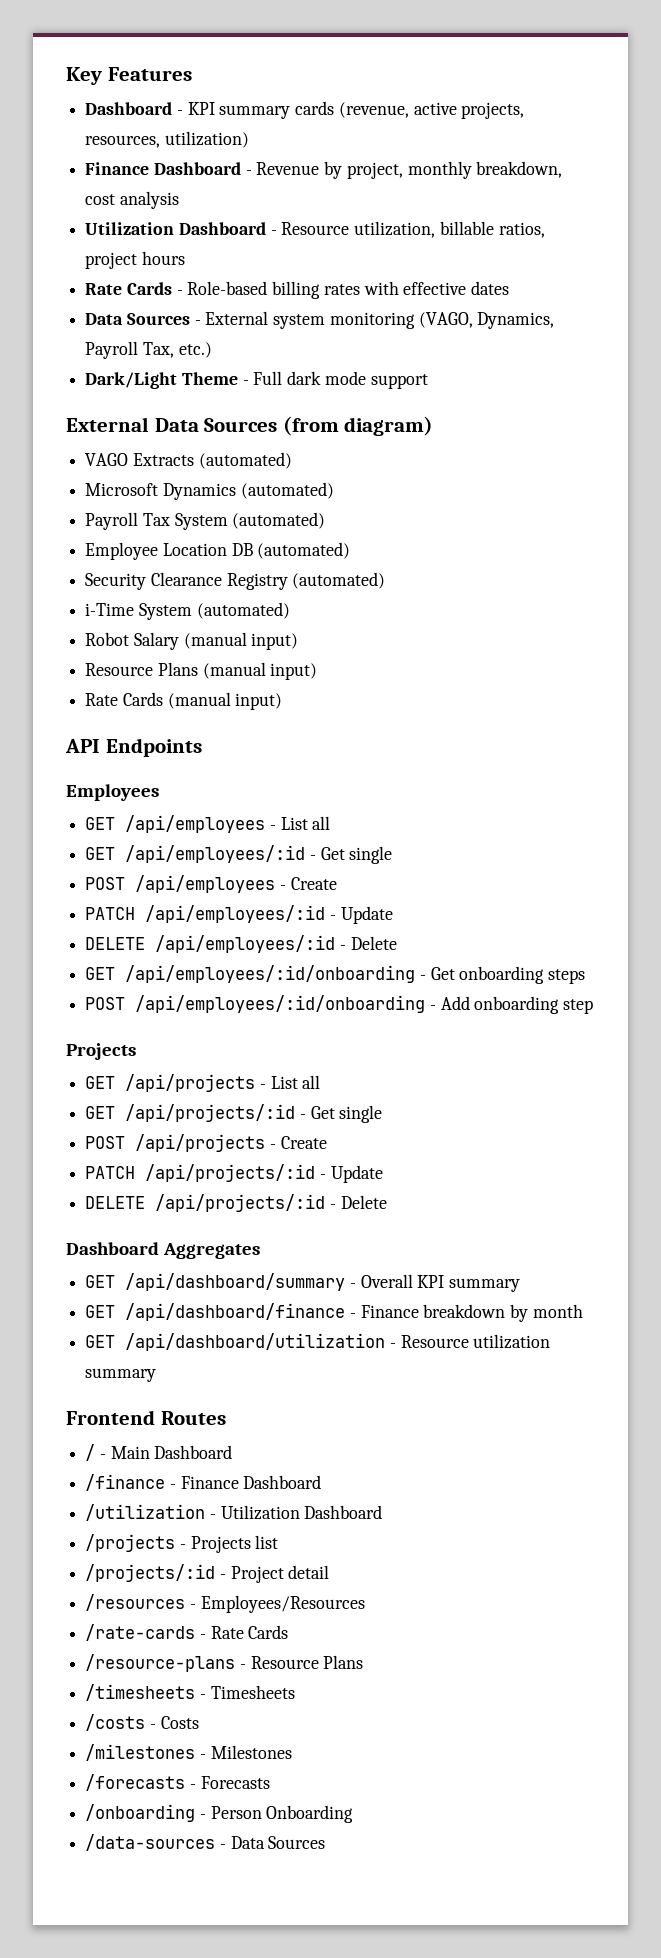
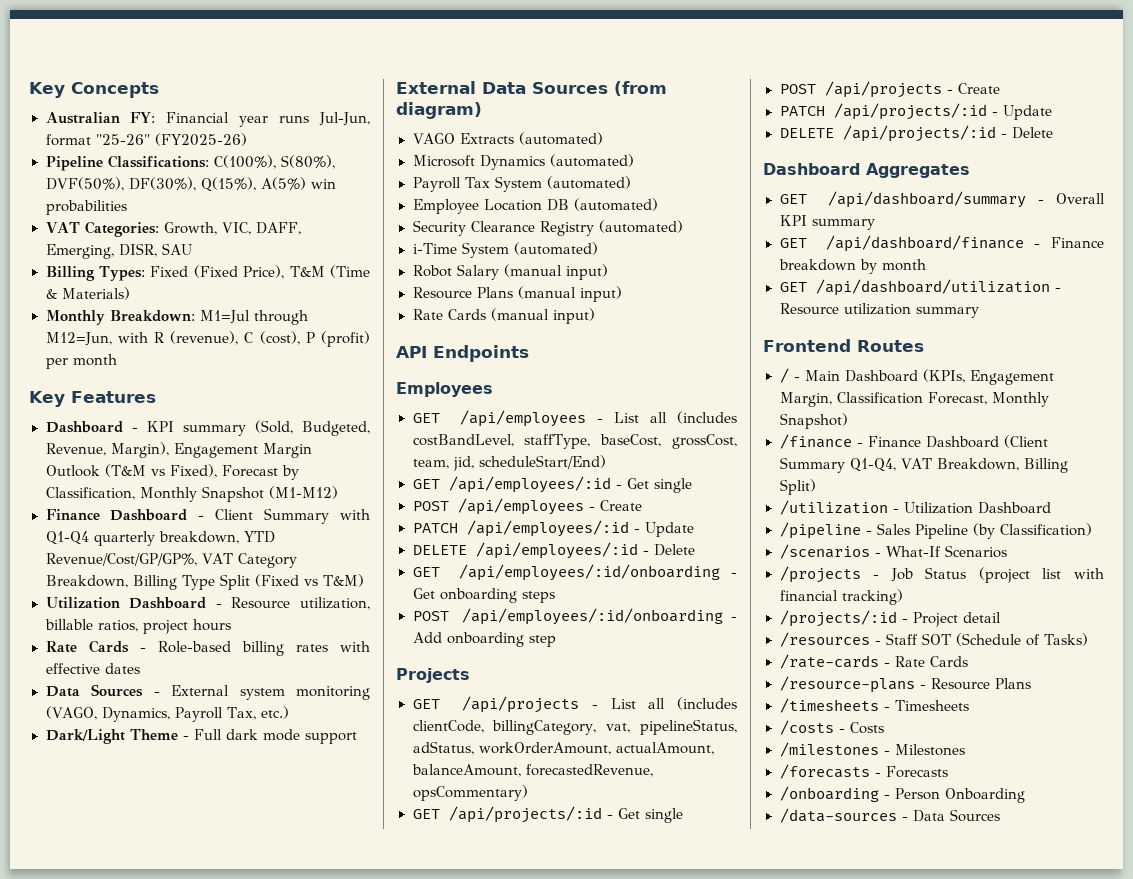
+ Key Concepts
+ Australian FY: Financial year runs Jul-Jun, format "25-26" (FY2025-26)
+ Pipeline Classifications: C(100%), S(80%), DVF(50%), DF(30%), Q(15%), A(5%) win probabilities
+ VAT Categories: Growth, VIC, DAFF, Emerging, DISR, SAU
+ Billing Types: Fixed (Fixed Price), T&M (Time & Materials)
+ Monthly Breakdown: M1=Jul through M12=Jun, with R (revenue), C (cost), P (profit) per month
- Dashboard - KPI summary cards (revenue, active projects, resources, utilization)
- Finance Dashboard - Revenue by project, monthly breakdown, cost analysis
+ Dashboard - KPI summary (Sold, Budgeted, Revenue, Margin), Engagement Margin Outlook (T&M vs Fixed), Forecast by Classification, Monthly Snapshot (M1-M12)
+ Finance Dashboard - Client Summary with Q1-Q4 quarterly breakdown, YTD Revenue/Cost/GP/GP%, VAT Category Breakdown, Billing Type Split (Fixed vs T&M)
- GET /api/employees - List all
+ GET /api/employees - List all (includes costBandLevel, staffType, baseCost, grossCost, team, jid, scheduleStart/End)
- GET /api/projects - List all
+ GET /api/projects - List all (includes clientCode, billingCategory, vat, pipelineStatus, adStatus, workOrderAmount, actualAmount, balanceAmount, forecastedRevenue, opsCommentary)
- / - Main Dashboard
- /finance - Finance Dashboard
+ / - Main Dashboard (KPIs, Engagement Margin, Classification Forecast, Monthly Snapshot)
+ /finance - Finance Dashboard (Client Summary Q1-Q4, VAT Breakdown, Billing Split)
  /utilization - Utilization Dashboard
- /projects - Projects list
+ /pipeline - Sales Pipeline (by Classification)
+ /scenarios - What-If Scenarios
+ /projects - Job Status (project list with financial tracking)
- /resources - Employees/Resources
+ /resources - Staff SOT (Schedule of Tasks)

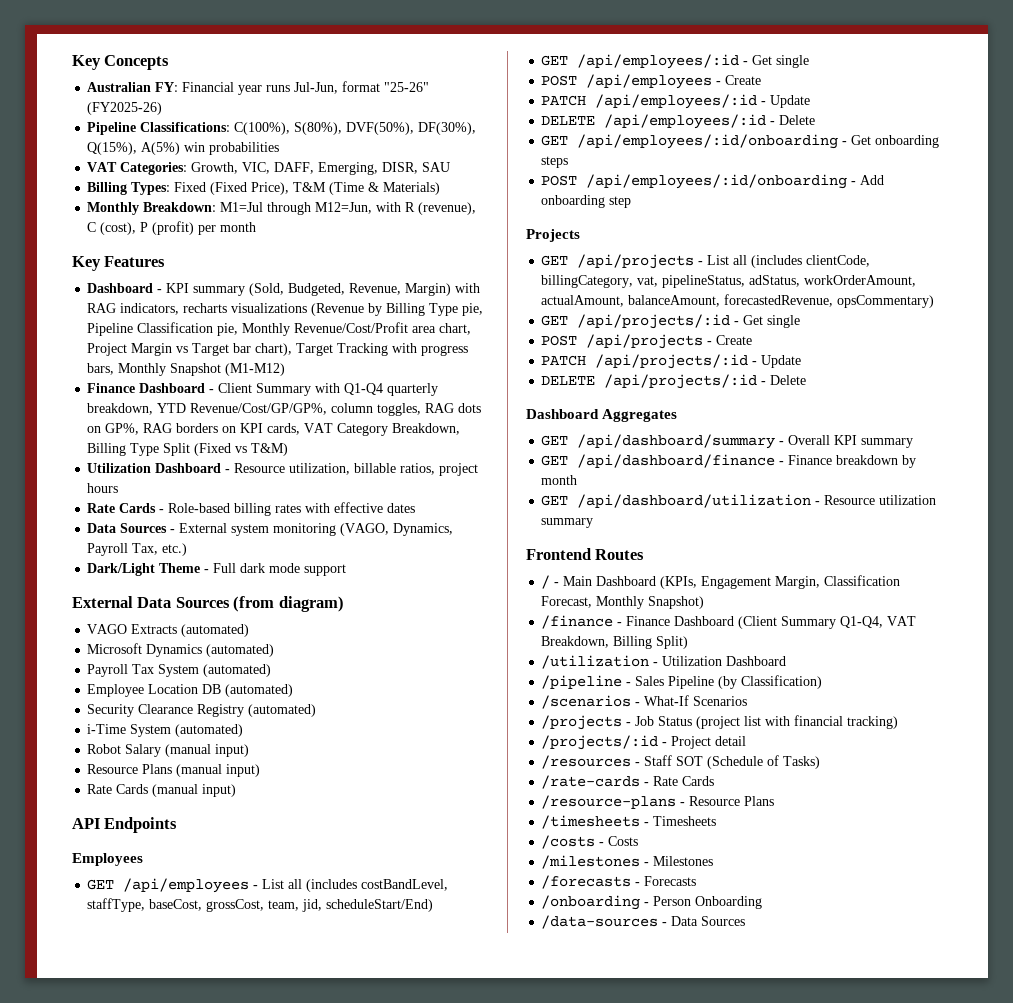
- Dashboard - KPI summary (Sold, Budgeted, Revenue, Margin), Engagement Margin Outlook (T&M vs Fixed), Forecast by Classification, Monthly Snapshot (M1-M12)
+ Dashboard - KPI summary (Sold, Budgeted, Revenue, Margin) with RAG indicators, recharts visualizations (Revenue by Billing Type pie, Pipeline Classification pie, Monthly Revenue/Cost/Profit area chart, Project Margin vs Target bar chart), Target Tracking with progress bars, Monthly Snapshot (M1-M12)
- Finance Dashboard - Client Summary with Q1-Q4 quarterly breakdown, YTD Revenue/Cost/GP/GP%, VAT Category Breakdown, Billing Type Split (Fixed vs T&M)
+ Finance Dashboard - Client Summary with Q1-Q4 quarterly breakdown, YTD Revenue/Cost/GP/GP%, column toggles, RAG dots on GP%, RAG borders on KPI cards, VAT Category Breakdown, Billing Type Split (Fixed vs T&M)

